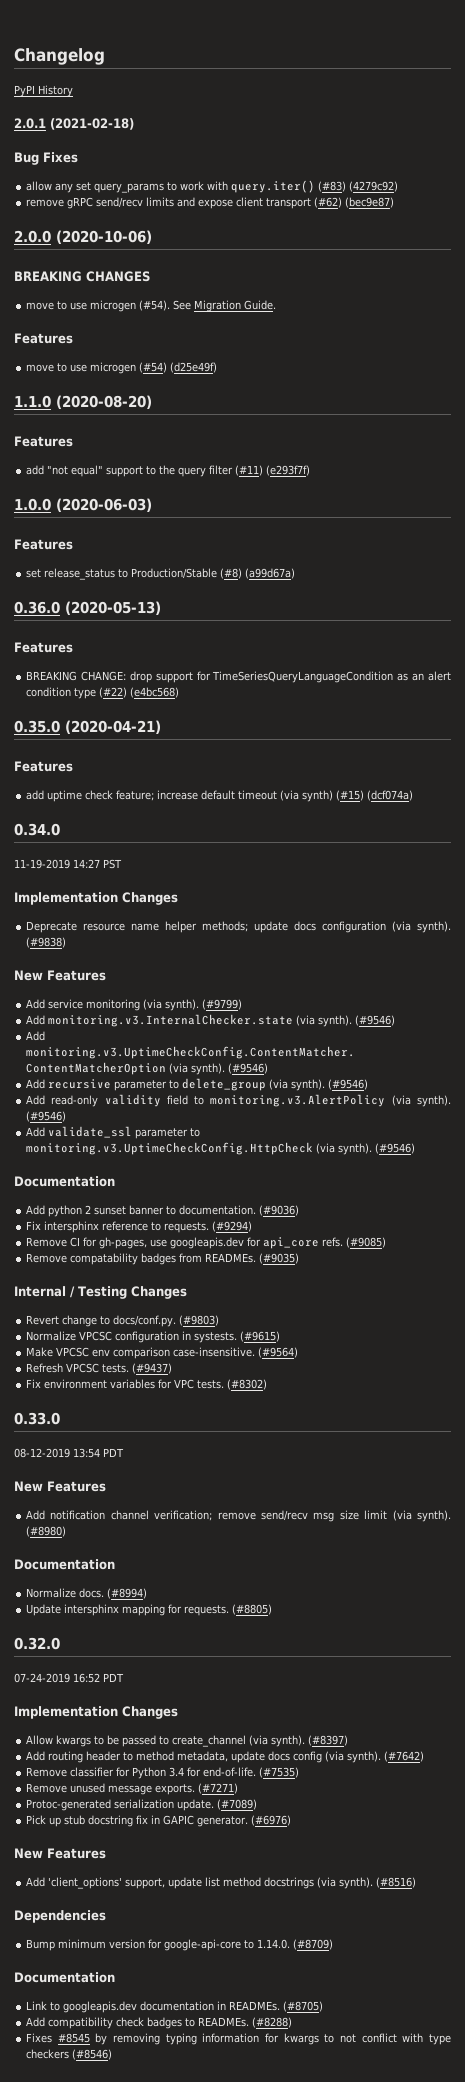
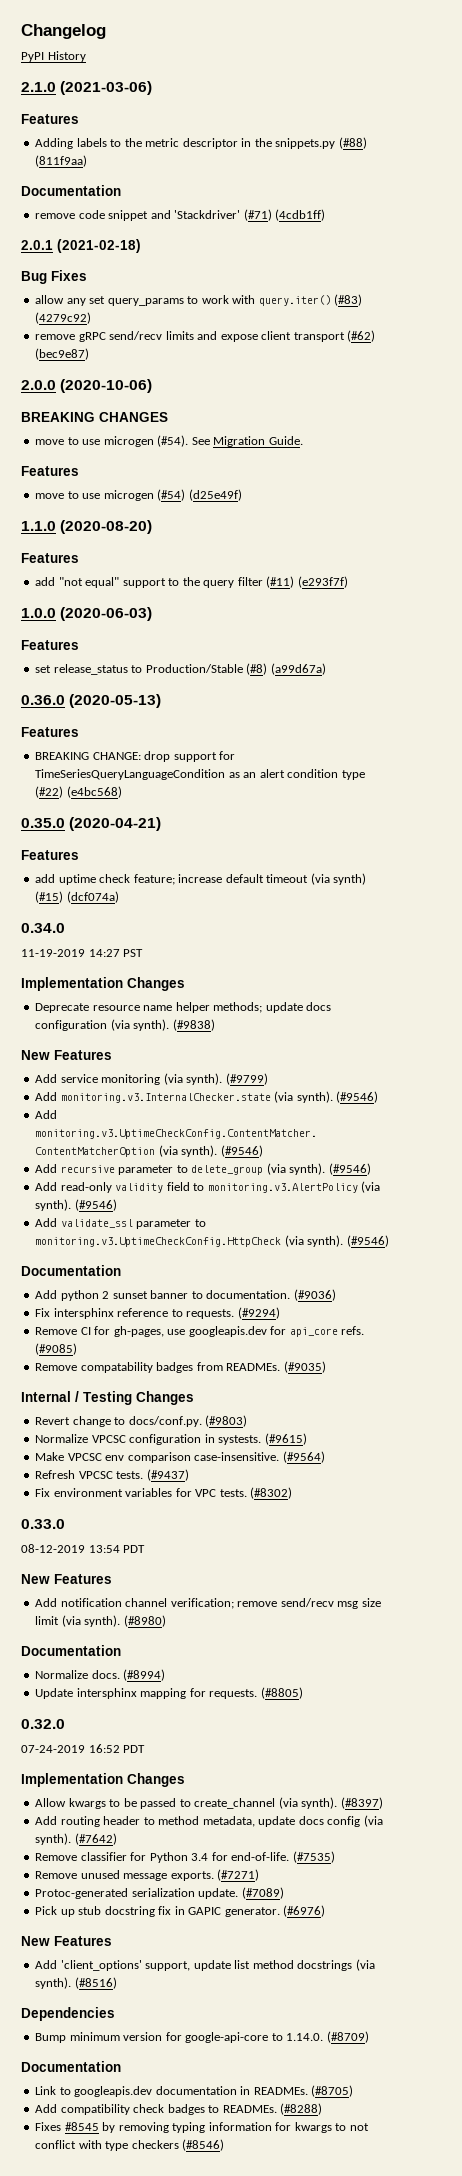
+ 2.1.0 (2021-03-06)
+ Features
+ Adding labels to the metric descriptor in the snippets.py (#88) (811f9aa)
+ Documentation
+ remove code snippet and 'Stackdriver' (#71) (4cdb1ff)

